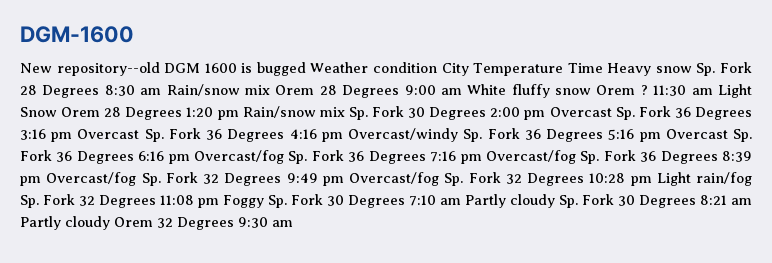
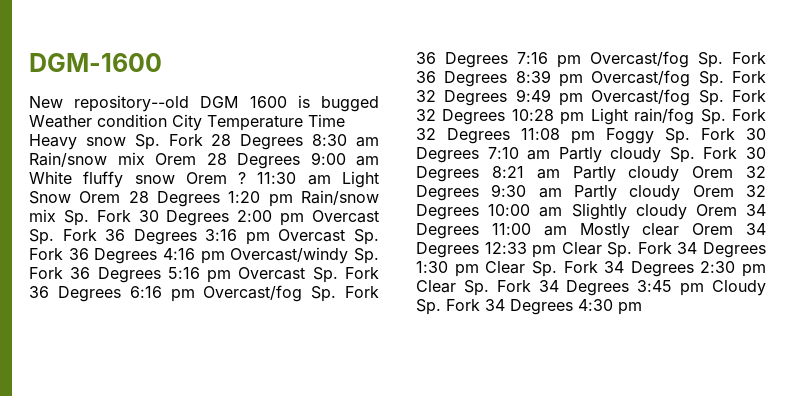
- 11:30 am Light Snow Orem 28 Degrees 1:20 pm Rain/snow mix Sp. Fork 30 Degrees 2:00 pm Overcast Sp. Fork 36 Degrees 3:16 pm Overcast Sp. Fork 36 Degrees 4:16 pm Overcast/windy Sp. Fork 36 Degrees 5:16 pm Overcast Sp. Fork 36 Degrees 6:16 pm Overcast/fog Sp. Fork 36 Degrees 7:16 pm Overcast/fog Sp. Fork 36 Degrees 8:39 pm Overcast/fog Sp. Fork 32 Degrees 9:49 pm Overcast/fog Sp. Fork 32 Degrees 10:28 pm Light rain/fog Sp. Fork 32 Degrees 11:08 pm Foggy Sp. Fork 30 Degrees 7:10 am Partly cloudy Sp. Fork 30 Degrees 8:21 am Partly cloudy Orem 32 Degrees 9:30 am
+ 11:30 am Light Snow Orem 28 Degrees 1:20 pm Rain/snow mix Sp. Fork 30 Degrees 2:00 pm Overcast Sp. Fork 36 Degrees 3:16 pm Overcast Sp. Fork 36 Degrees 4:16 pm Overcast/windy Sp. Fork 36 Degrees 5:16 pm Overcast Sp. Fork 36 Degrees 6:16 pm Overcast/fog Sp. Fork 36 Degrees 7:16 pm Overcast/fog Sp. Fork 36 Degrees 8:39 pm Overcast/fog Sp. Fork 32 Degrees 9:49 pm Overcast/fog Sp. Fork 32 Degrees 10:28 pm Light rain/fog Sp. Fork 32 Degrees 11:08 pm Foggy Sp. Fork 30 Degrees 7:10 am Partly cloudy Sp. Fork 30 Degrees 8:21 am Partly cloudy Orem 32 Degrees 9:30 am Partly cloudy Orem 32 Degrees 10:00 am Slightly cloudy Orem 34 Degrees 11:00 am Mostly clear Orem 34 Degrees 12:33 pm Clear Sp. Fork 34 Degrees 1:30 pm Clear Sp. Fork 34 Degrees 2:30 pm Clear Sp. Fork 34 Degrees 3:45 pm Cloudy Sp. Fork 34 Degrees 4:30 pm

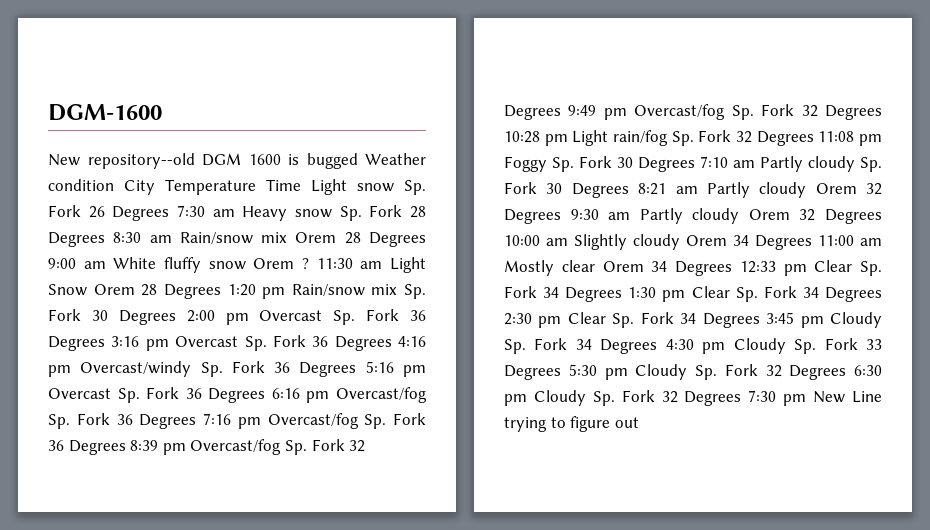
- New repository--old DGM 1600 is bugged Weather condition City Temperature Time Heavy snow Sp. Fork 28 Degrees 8:30 am Rain/snow mix Orem 28 Degrees 9:00 am White fluffy snow Orem ?
+ New repository--old DGM 1600 is bugged Weather condition City Temperature Time Light snow Sp. Fork 26 Degrees 7:30 am Heavy snow Sp. Fork 28 Degrees 8:30 am Rain/snow mix Orem 28 Degrees 9:00 am White fluffy snow Orem ?
- 11:30 am Light Snow Orem 28 Degrees 1:20 pm Rain/snow mix Sp. Fork 30 Degrees 2:00 pm Overcast Sp. Fork 36 Degrees 3:16 pm Overcast Sp. Fork 36 Degrees 4:16 pm Overcast/windy Sp. Fork 36 Degrees 5:16 pm Overcast Sp. Fork 36 Degrees 6:16 pm Overcast/fog Sp. Fork 36 Degrees 7:16 pm Overcast/fog Sp. Fork 36 Degrees 8:39 pm Overcast/fog Sp. Fork 32 Degrees 9:49 pm Overcast/fog Sp. Fork 32 Degrees 10:28 pm Light rain/fog Sp. Fork 32 Degrees 11:08 pm Foggy Sp. Fork 30 Degrees 7:10 am Partly cloudy Sp. Fork 30 Degrees 8:21 am Partly cloudy Orem 32 Degrees 9:30 am Partly cloudy Orem 32 Degrees 10:00 am Slightly cloudy Orem 34 Degrees 11:00 am Mostly clear Orem 34 Degrees 12:33 pm Clear Sp. Fork 34 Degrees 1:30 pm Clear Sp. Fork 34 Degrees 2:30 pm Clear Sp. Fork 34 Degrees 3:45 pm Cloudy Sp. Fork 34 Degrees 4:30 pm
+ 11:30 am Light Snow Orem 28 Degrees 1:20 pm Rain/snow mix Sp. Fork 30 Degrees 2:00 pm Overcast Sp. Fork 36 Degrees 3:16 pm Overcast Sp. Fork 36 Degrees 4:16 pm Overcast/windy Sp. Fork 36 Degrees 5:16 pm Overcast Sp. Fork 36 Degrees 6:16 pm Overcast/fog Sp. Fork 36 Degrees 7:16 pm Overcast/fog Sp. Fork 36 Degrees 8:39 pm Overcast/fog Sp. Fork 32 Degrees 9:49 pm Overcast/fog Sp. Fork 32 Degrees 10:28 pm Light rain/fog Sp. Fork 32 Degrees 11:08 pm Foggy Sp. Fork 30 Degrees 7:10 am Partly cloudy Sp. Fork 30 Degrees 8:21 am Partly cloudy Orem 32 Degrees 9:30 am Partly cloudy Orem 32 Degrees 10:00 am Slightly cloudy Orem 34 Degrees 11:00 am Mostly clear Orem 34 Degrees 12:33 pm Clear Sp. Fork 34 Degrees 1:30 pm Clear Sp. Fork 34 Degrees 2:30 pm Clear Sp. Fork 34 Degrees 3:45 pm Cloudy Sp. Fork 34 Degrees 4:30 pm Cloudy Sp. Fork 33 Degrees 5:30 pm Cloudy Sp. Fork 32 Degrees 6:30 pm Cloudy Sp. Fork 32 Degrees 7:30 pm New Line trying to figure out

